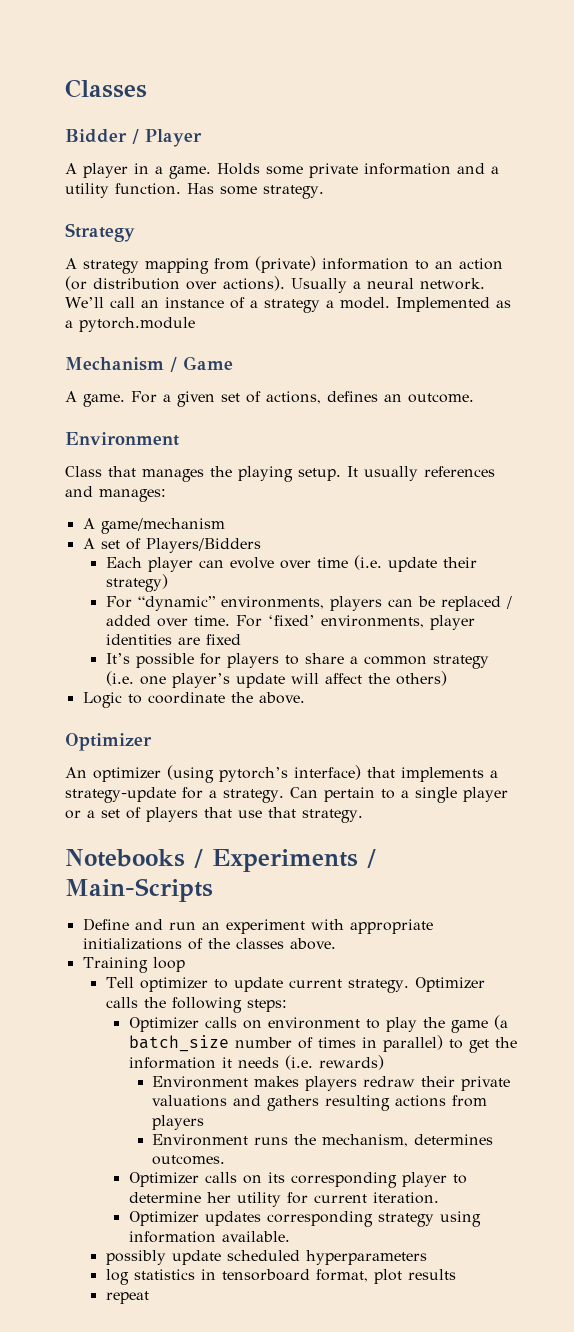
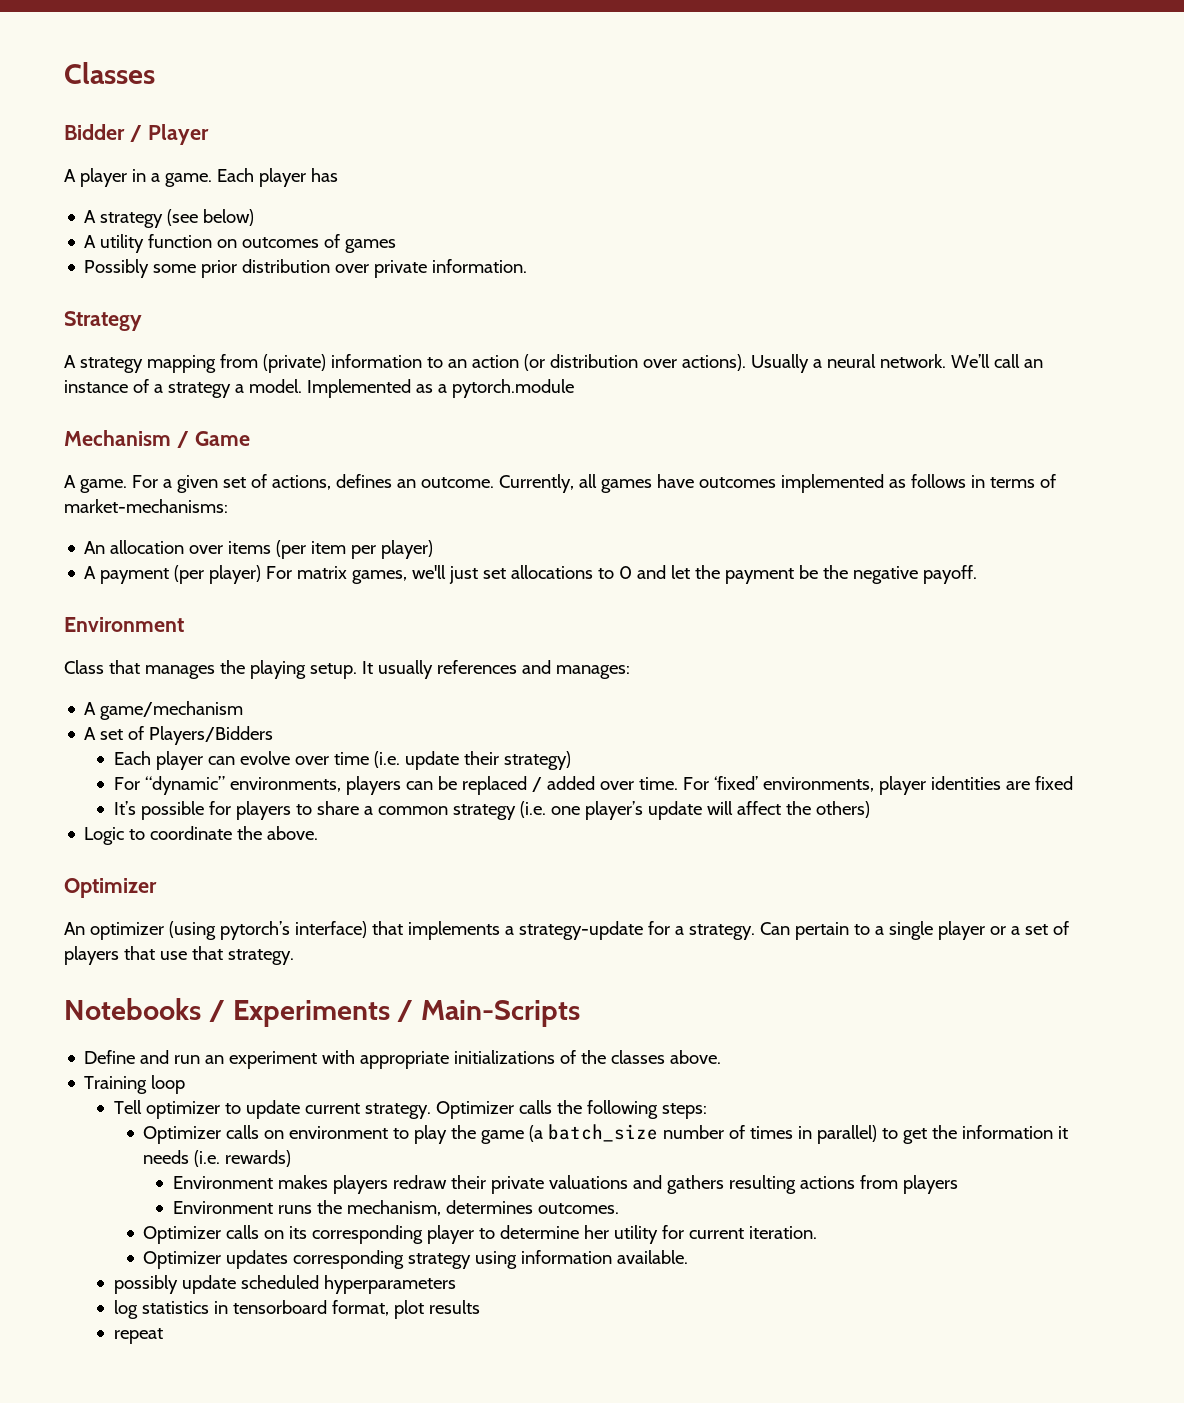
- Holds some private information and a utility function. Has some strategy.
+ Each player has
+ A strategy (see below)
+ A utility function on outcomes of games
+ Possibly some prior distribution over private information.
+ Currently, all games have outcomes implemented as follows in terms of market-mechanisms:
+ An allocation over items (per item per player)
+ A payment (per player) For matrix games, we'll just set allocations to 0 and let the payment be the negative payoff.

